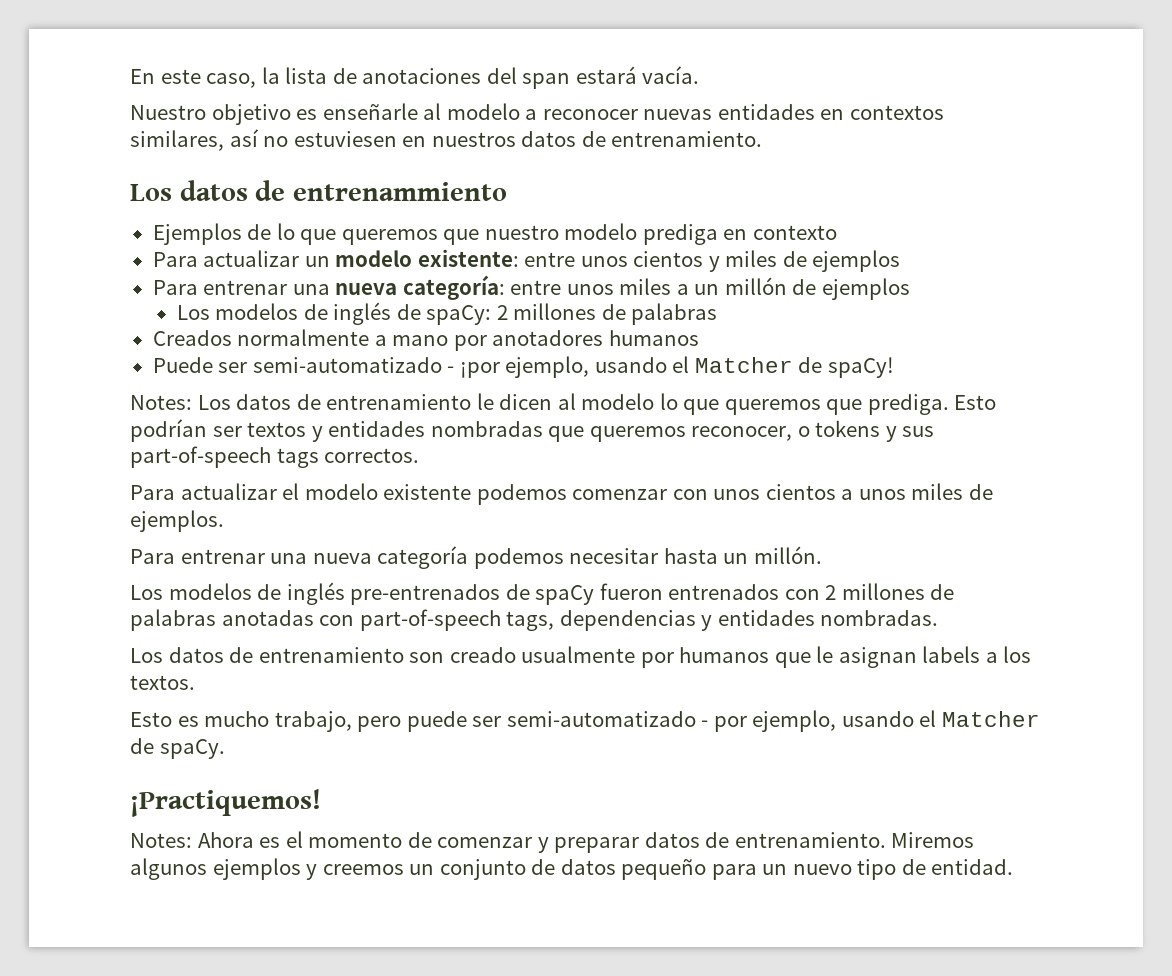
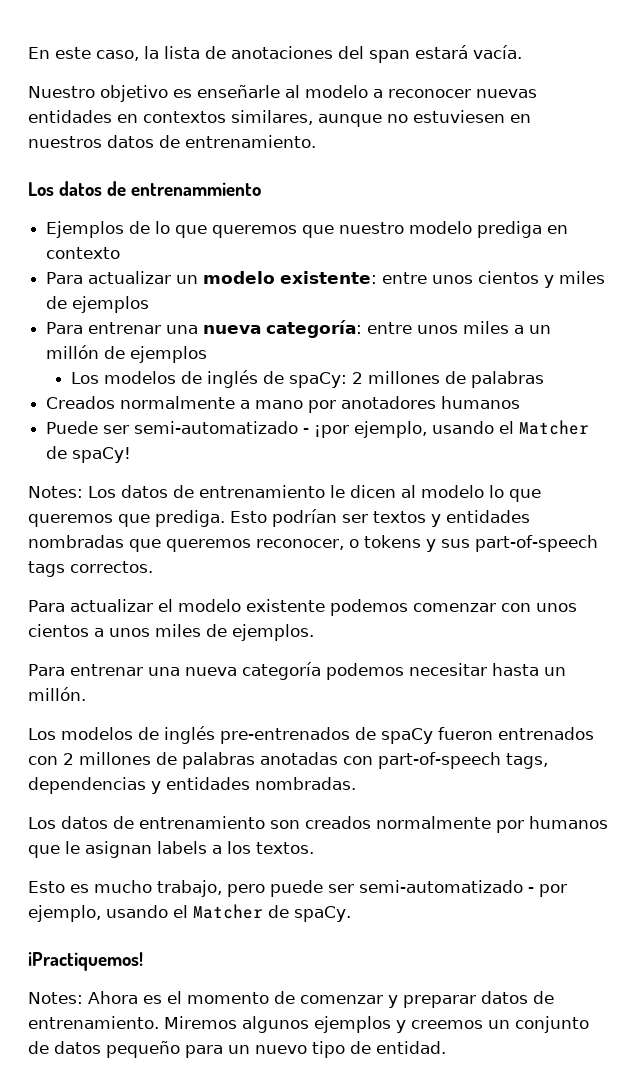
- Nuestro objetivo es enseñarle al modelo a reconocer nuevas entidades en contextos similares, así no estuviesen en nuestros datos de entrenamiento.
+ Nuestro objetivo es enseñarle al modelo a reconocer nuevas entidades en contextos similares, aunque no estuviesen en nuestros datos de entrenamiento.
- Los datos de entrenamiento son creado usualmente por humanos que le asignan labels a los textos.
+ Los datos de entrenamiento son creados normalmente por humanos que le asignan labels a los textos.

